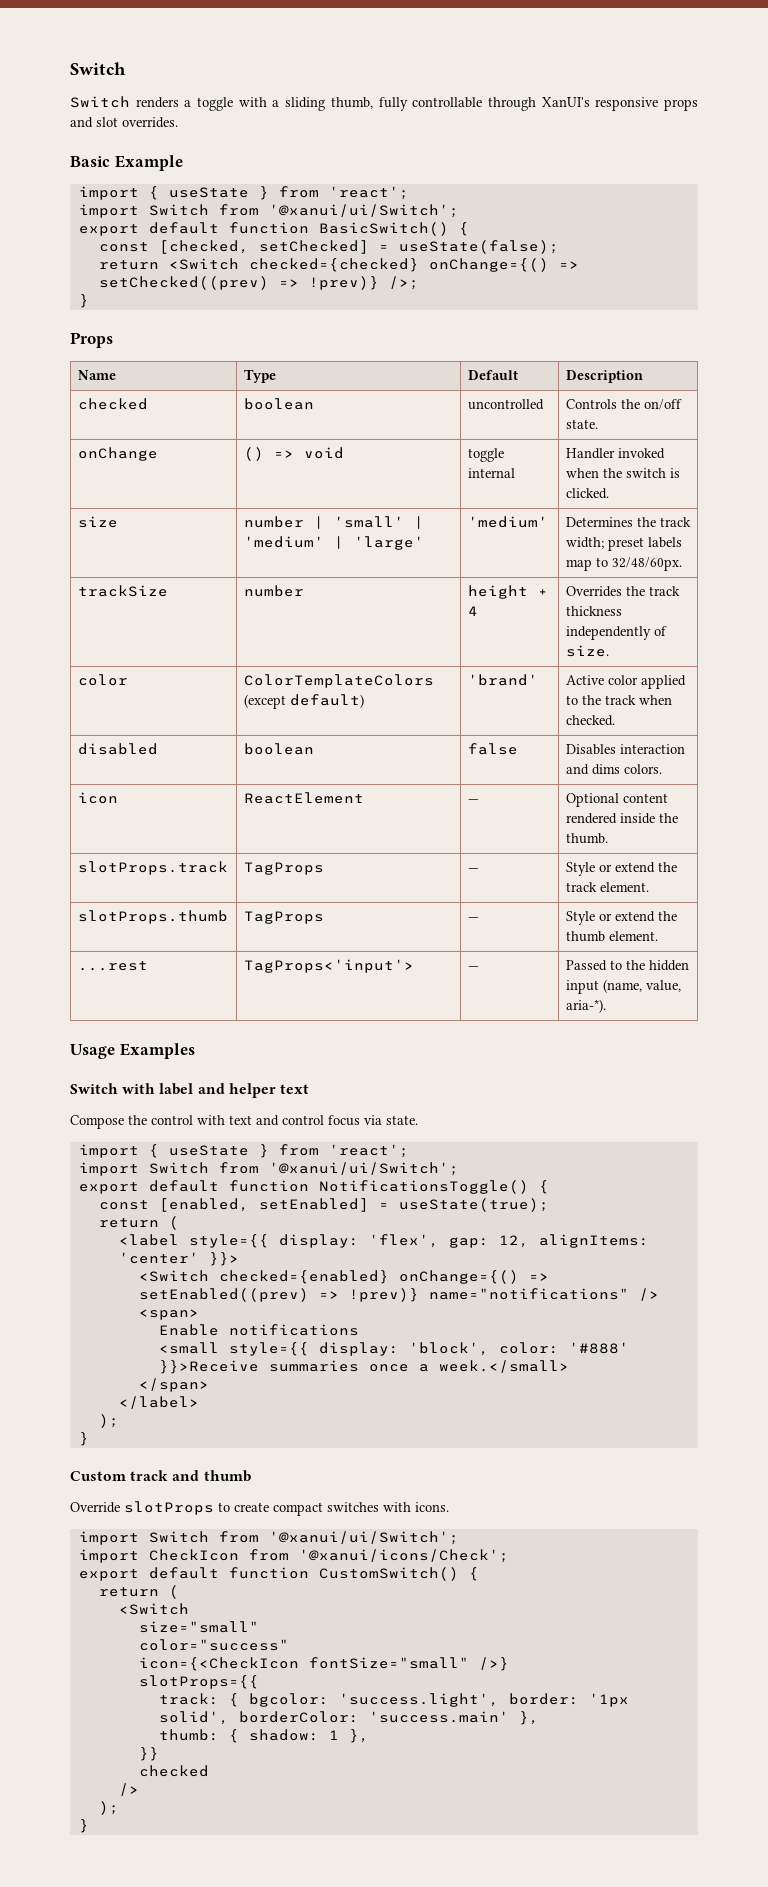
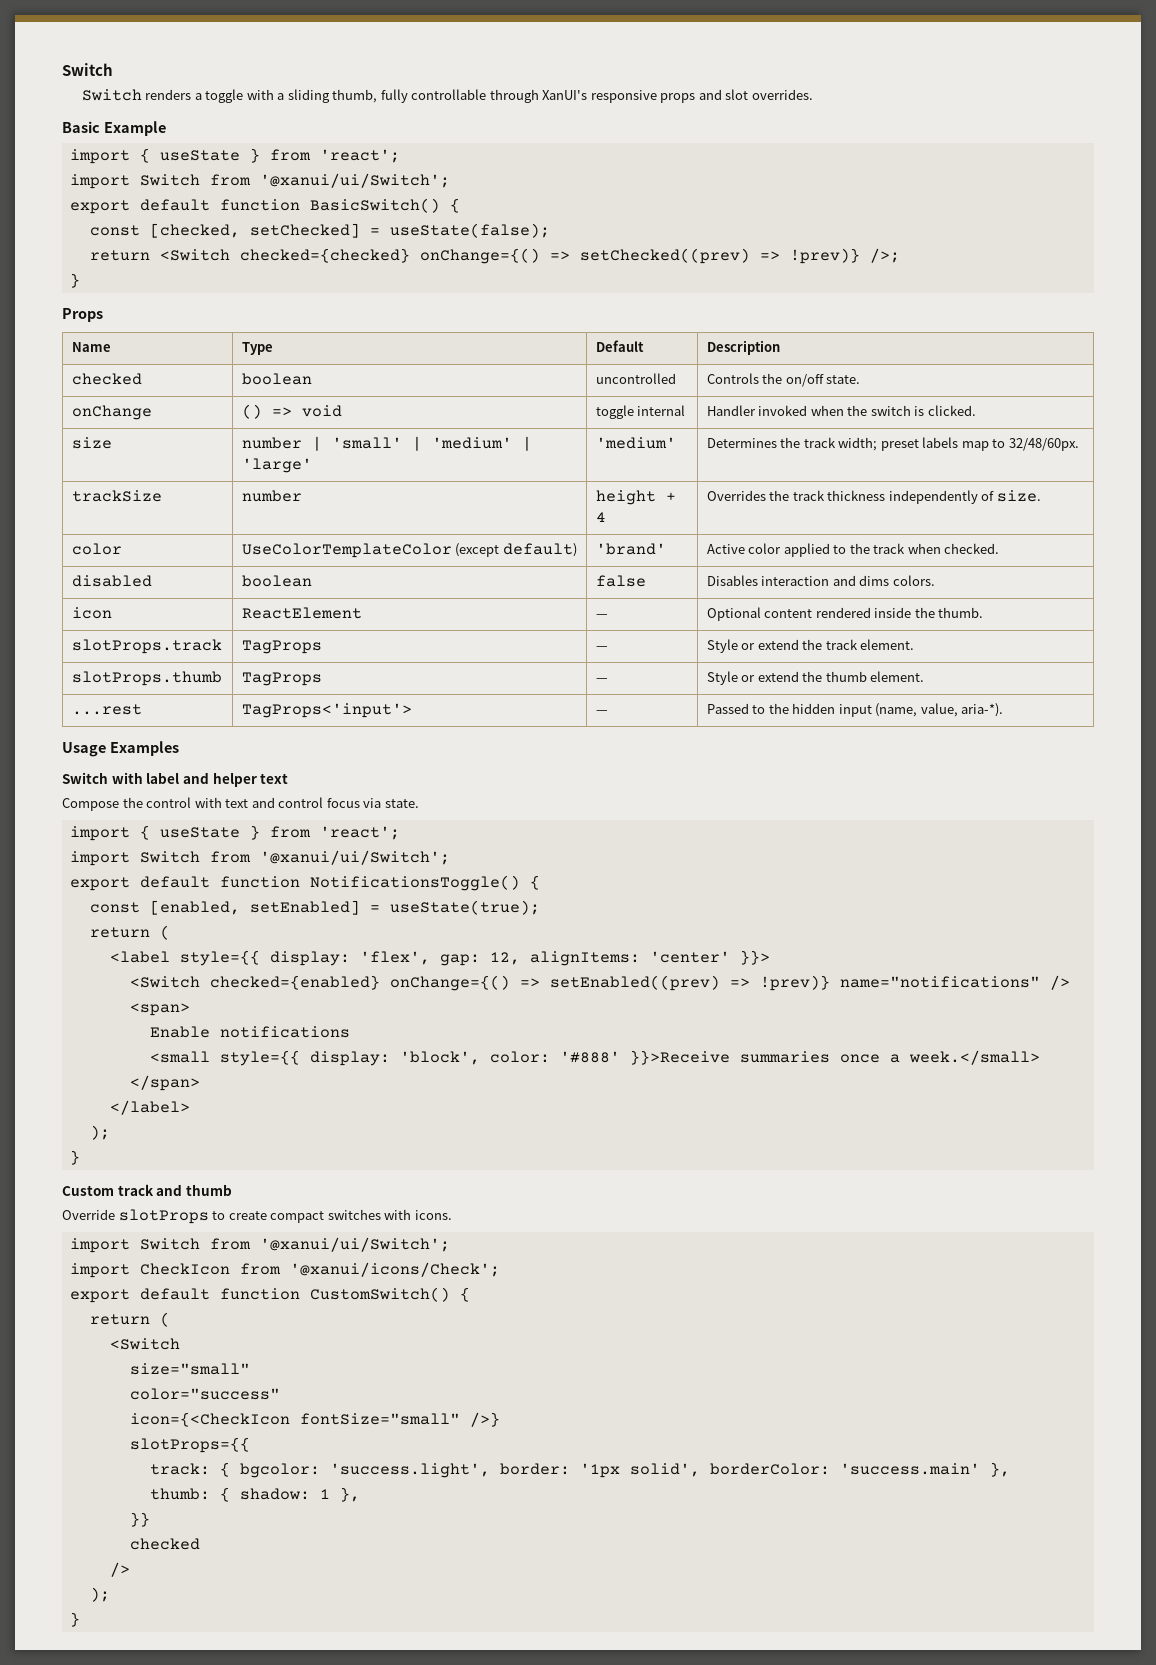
- color | ColorTemplateColors (except default) | 'brand' | Active color applied to the track when checked.
+ color | UseColorTemplateColor (except default) | 'brand' | Active color applied to the track when checked.

